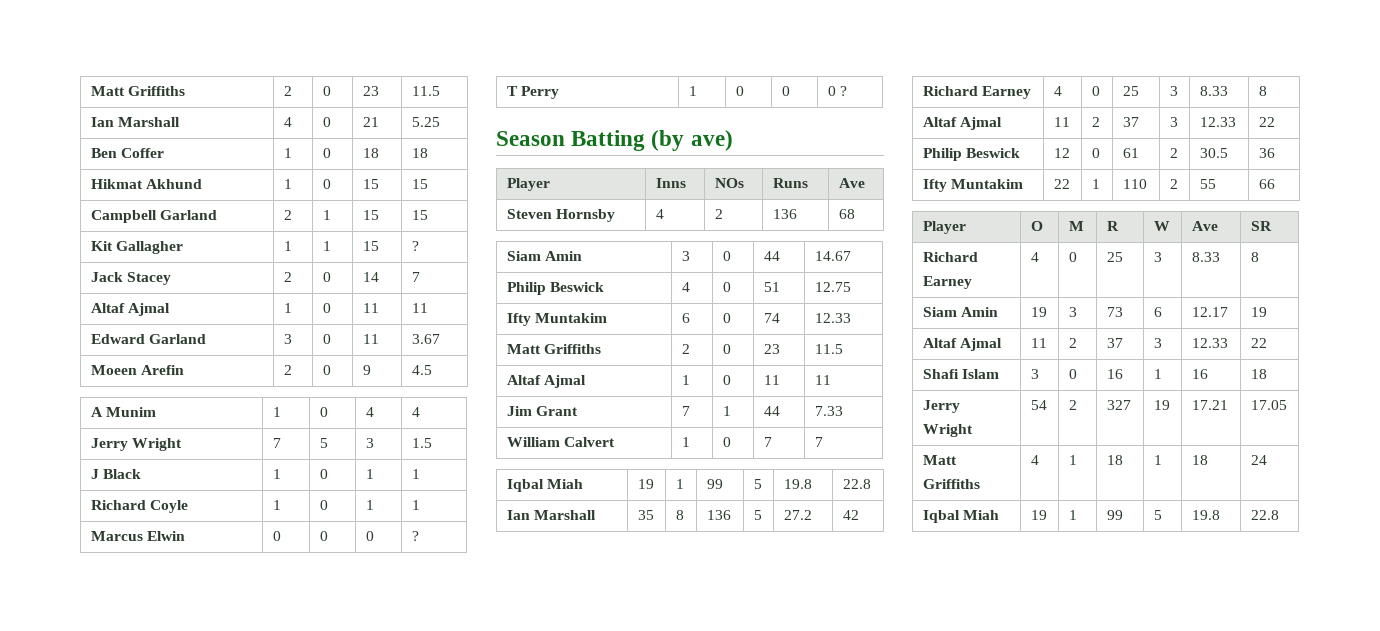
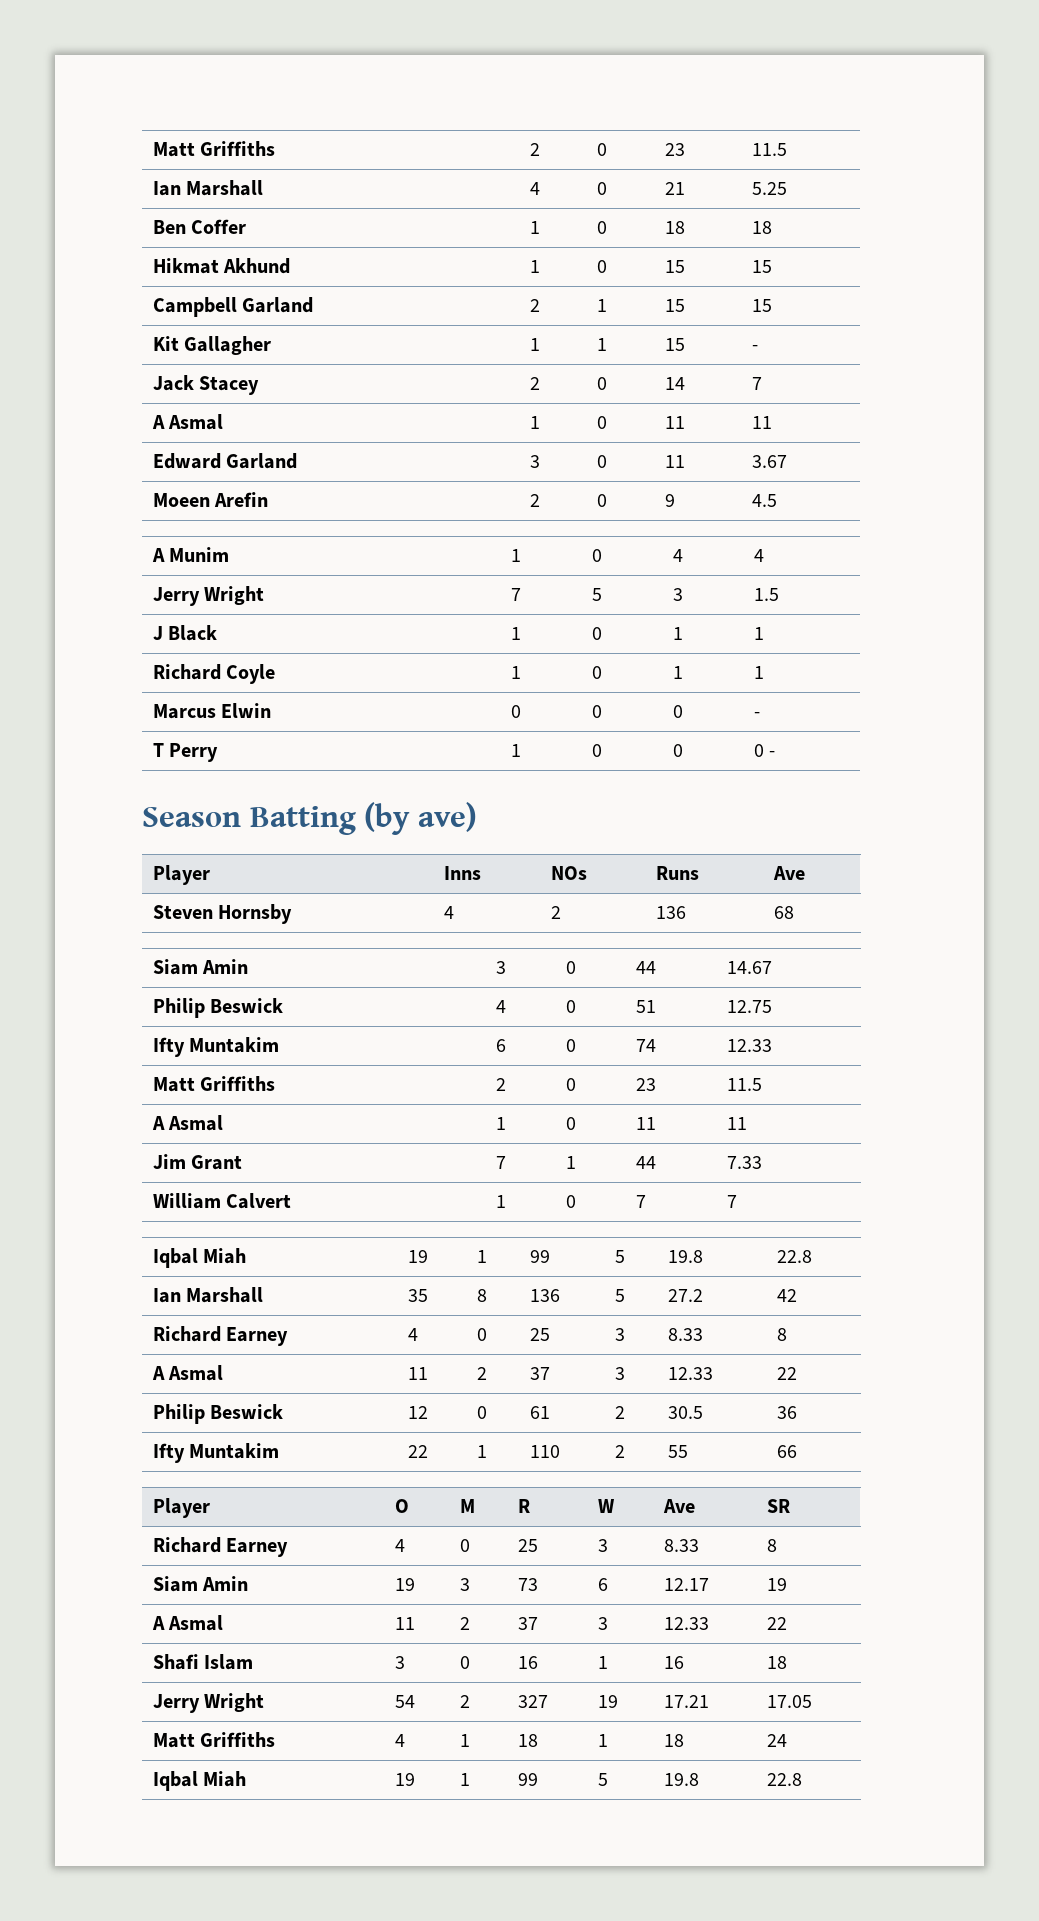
- Kit Gallagher | 1 | 1 | 15 | ?
+ Kit Gallagher | 1 | 1 | 15 | -
  Jack Stacey | 2 | 0 | 14 | 7
- Altaf Ajmal | 1 | 0 | 11 | 11
+ A Asmal | 1 | 0 | 11 | 11
- Marcus Elwin | 0 | 0 | 0 | ?
+ Marcus Elwin | 0 | 0 | 0 | -
- T Perry | 1 | 0 | 0 | 0 ?
+ T Perry | 1 | 0 | 0 | 0 -
  Ifty Muntakim | 6 | 0 | 74 | 12.33
  Matt Griffiths | 2 | 0 | 23 | 11.5
- Altaf Ajmal | 1 | 0 | 11 | 11
+ A Asmal | 1 | 0 | 11 | 11
  Ian Marshall | 35 | 8 | 136 | 5 | 27.2 | 42
  Richard Earney | 4 | 0 | 25 | 3 | 8.33 | 8
- Altaf Ajmal | 11 | 2 | 37 | 3 | 12.33 | 22
+ A Asmal | 11 | 2 | 37 | 3 | 12.33 | 22
  Siam Amin | 19 | 3 | 73 | 6 | 12.17 | 19
- Altaf Ajmal | 11 | 2 | 37 | 3 | 12.33 | 22
+ A Asmal | 11 | 2 | 37 | 3 | 12.33 | 22

